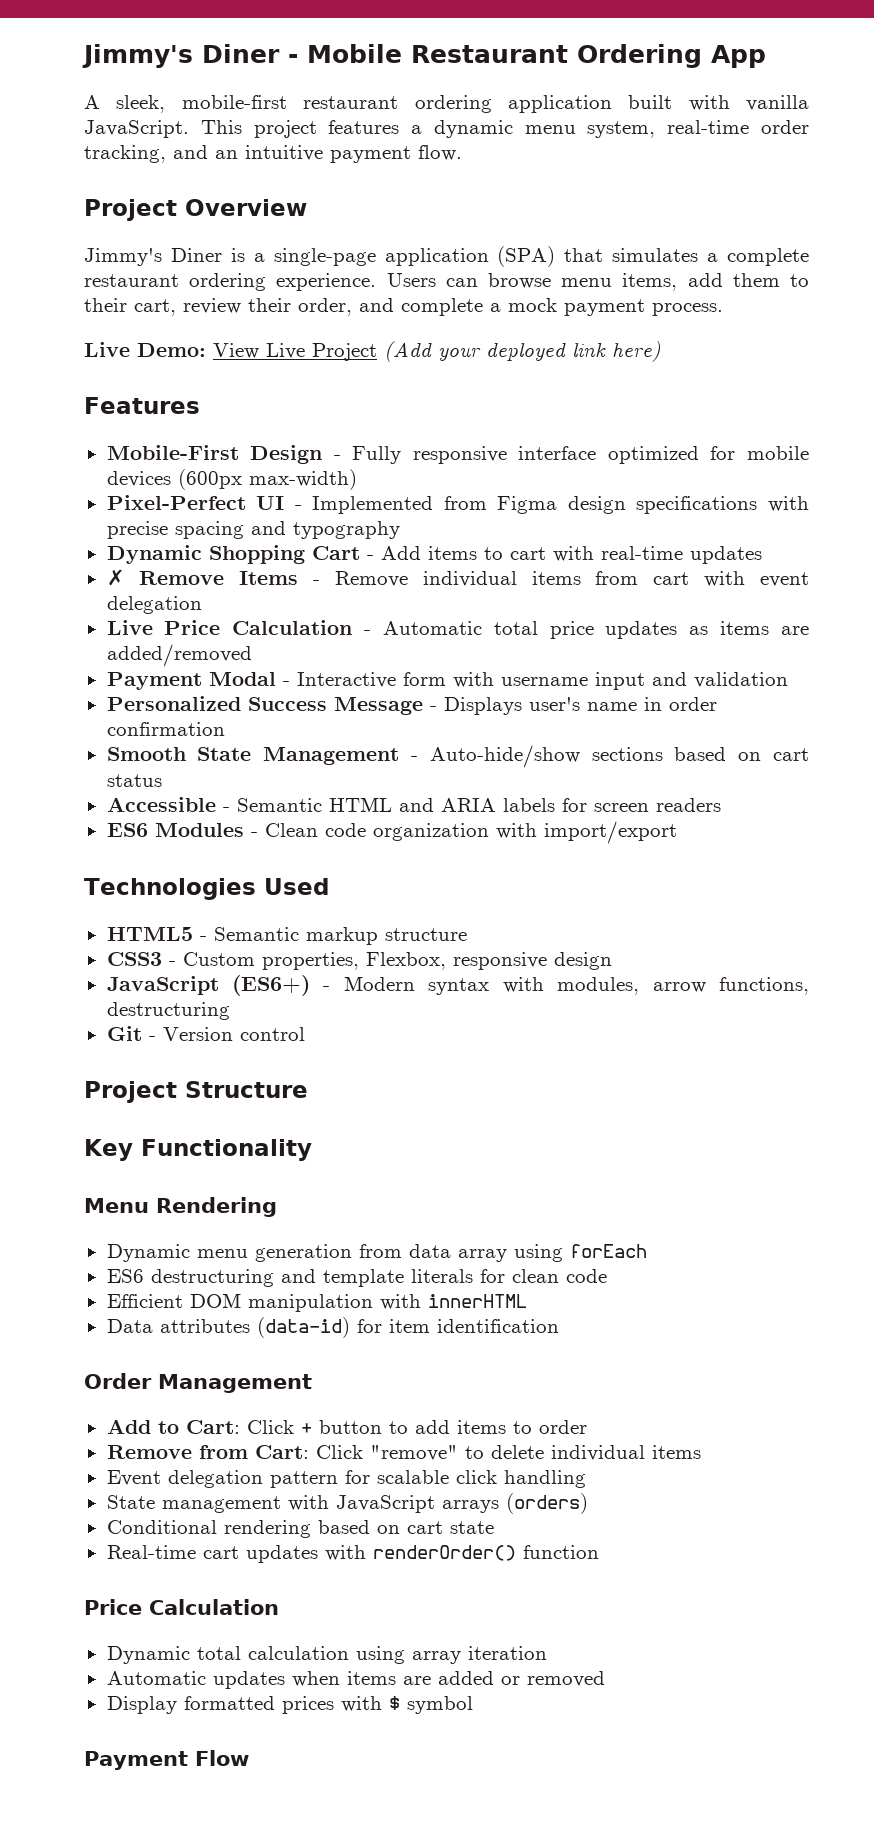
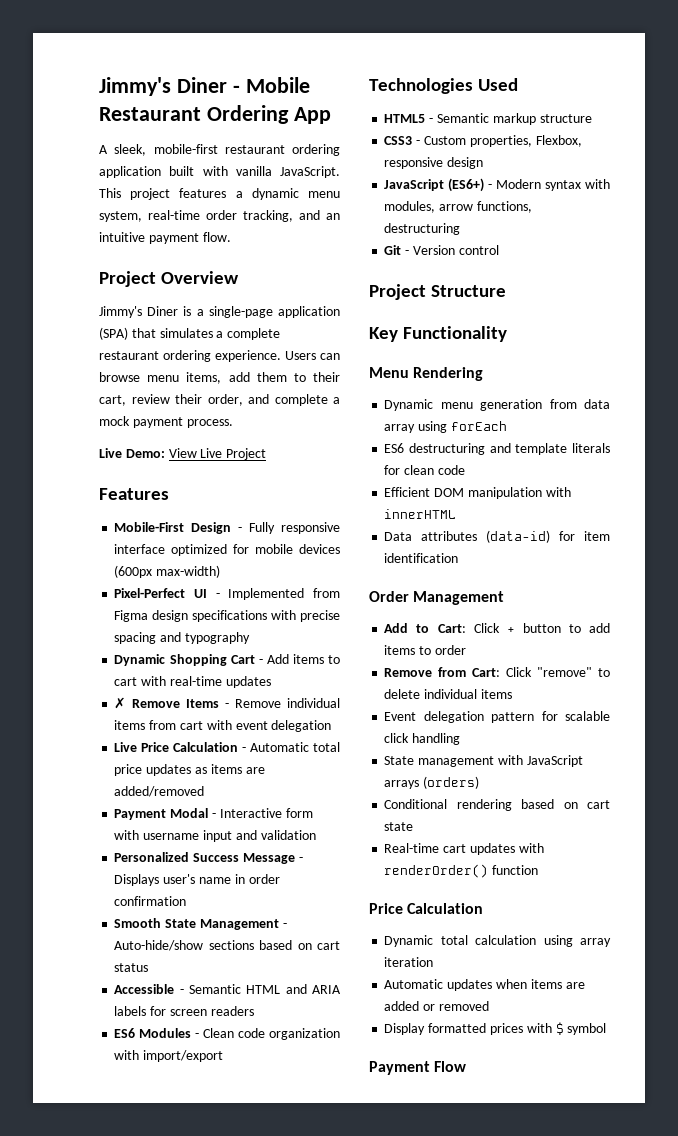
- Live Demo: View Live Project (Add your deployed link here)
+ Live Demo: View Live Project

